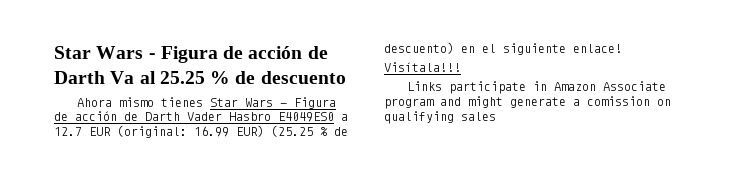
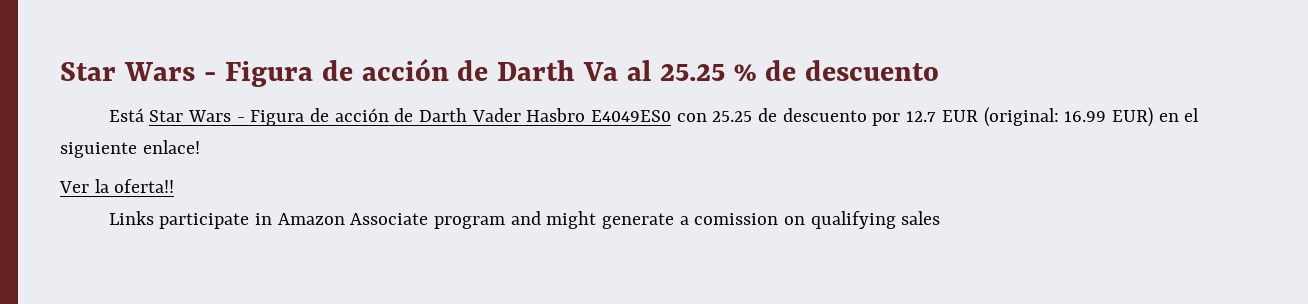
- Ahora mismo tienes Star Wars - Figura de acción de Darth Vader Hasbro E4049ES0 a 12.7 EUR (original: 16.99 EUR) (25.25 % de descuento) en el siguiente enlace!
+ Está Star Wars - Figura de acción de Darth Vader Hasbro E4049ES0 con 25.25 de descuento por 12.7 EUR (original: 16.99 EUR) en el siguiente enlace!
- Visítala!!!
+ Ver la oferta!!

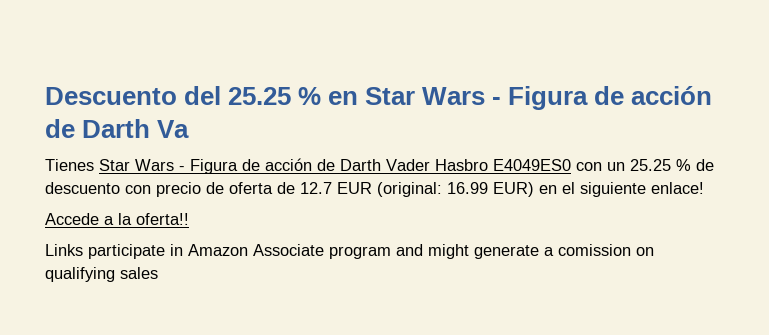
- Star Wars - Figura de acción de Darth Va al 25.25 % de descuento
- Está Star Wars - Figura de acción de Darth Vader Hasbro E4049ES0 con 25.25 de descuento por 12.7 EUR (original: 16.99 EUR) en el siguiente enlace!
+ Descuento del 25.25 % en Star Wars - Figura de acción de Darth Va
+ Tienes Star Wars - Figura de acción de Darth Vader Hasbro E4049ES0 con un 25.25 % de descuento con precio de oferta de 12.7 EUR (original: 16.99 EUR) en el siguiente enlace!
- Ver la oferta!!
+ Accede a la oferta!!

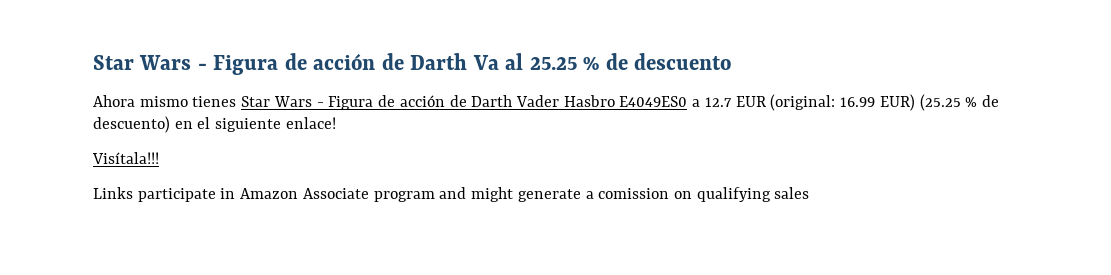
- Descuento del 25.25 % en Star Wars - Figura de acción de Darth Va
- Tienes Star Wars - Figura de acción de Darth Vader Hasbro E4049ES0 con un 25.25 % de descuento con precio de oferta de 12.7 EUR (original: 16.99 EUR) en el siguiente enlace!
+ Star Wars - Figura de acción de Darth Va al 25.25 % de descuento
+ Ahora mismo tienes Star Wars - Figura de acción de Darth Vader Hasbro E4049ES0 a 12.7 EUR (original: 16.99 EUR) (25.25 % de descuento) en el siguiente enlace!
- Accede a la oferta!!
+ Visítala!!!

